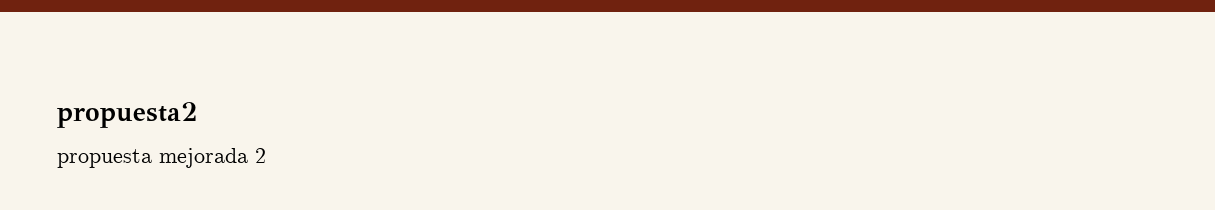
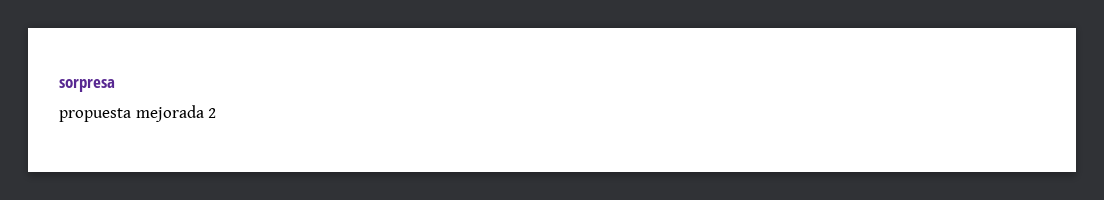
- propuesta2
+ sorpresa

